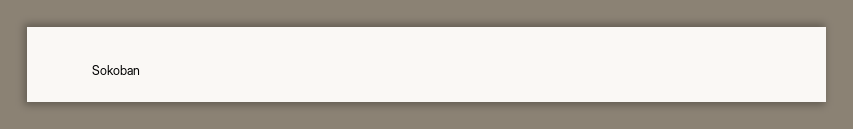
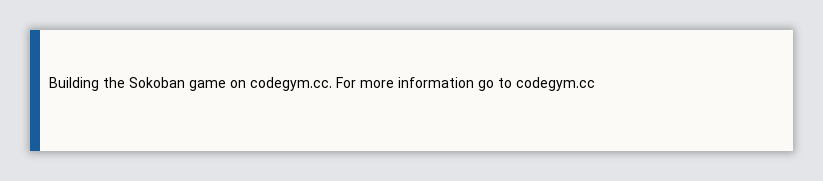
- Sokoban
+ Building the Sokoban game on codegym.cc. For more information go to codegym.cc

